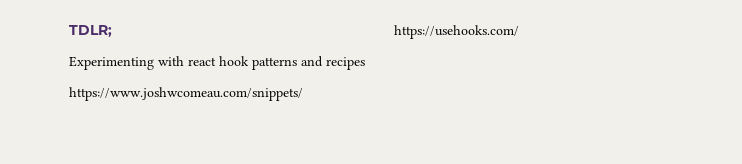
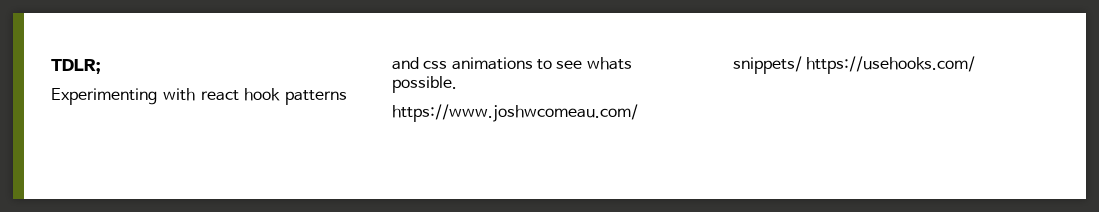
- Experimenting with react hook patterns and recipes
+ Experimenting with react hook patterns and css animations to see whats possible.

